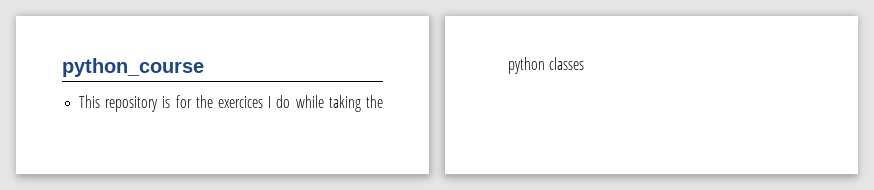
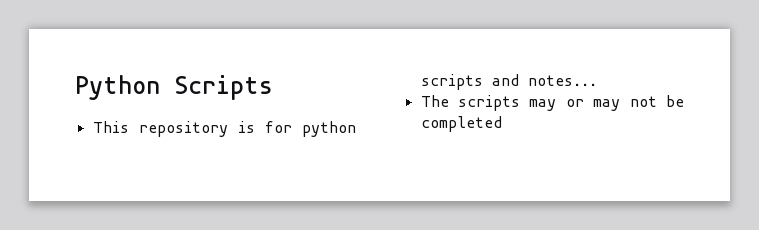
- python_course
+ Python Scripts
- This repository is for the exercices I do while taking the python classes
+ This repository is for python scripts and notes...
+ The scripts may or may not be completed

